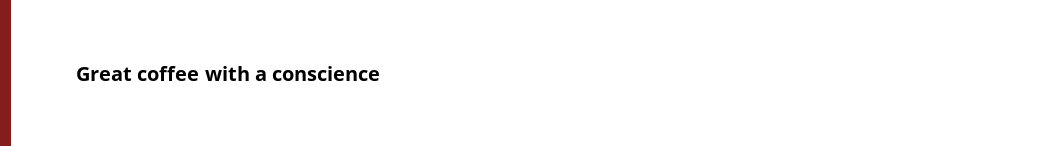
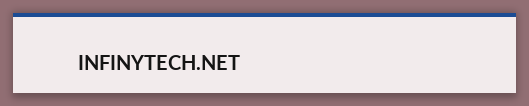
- Great coffee with a conscience
+ INFINYTECH.NET

